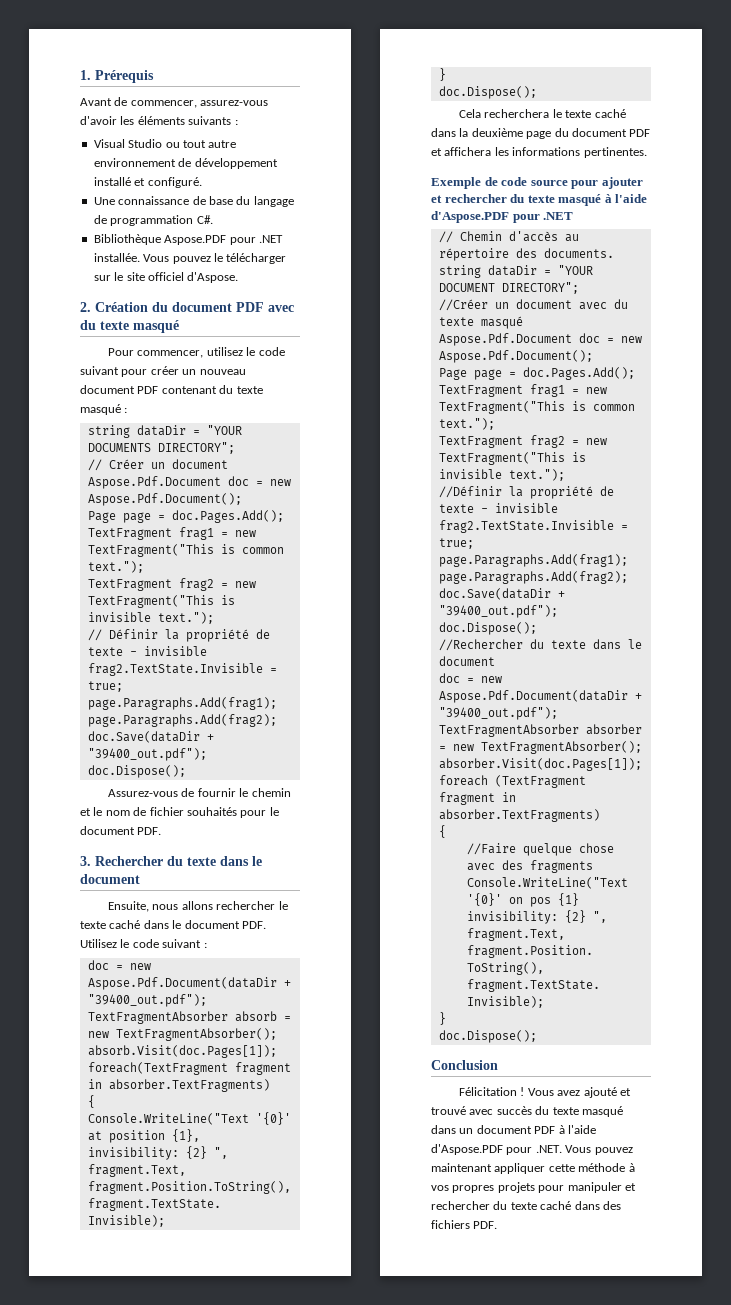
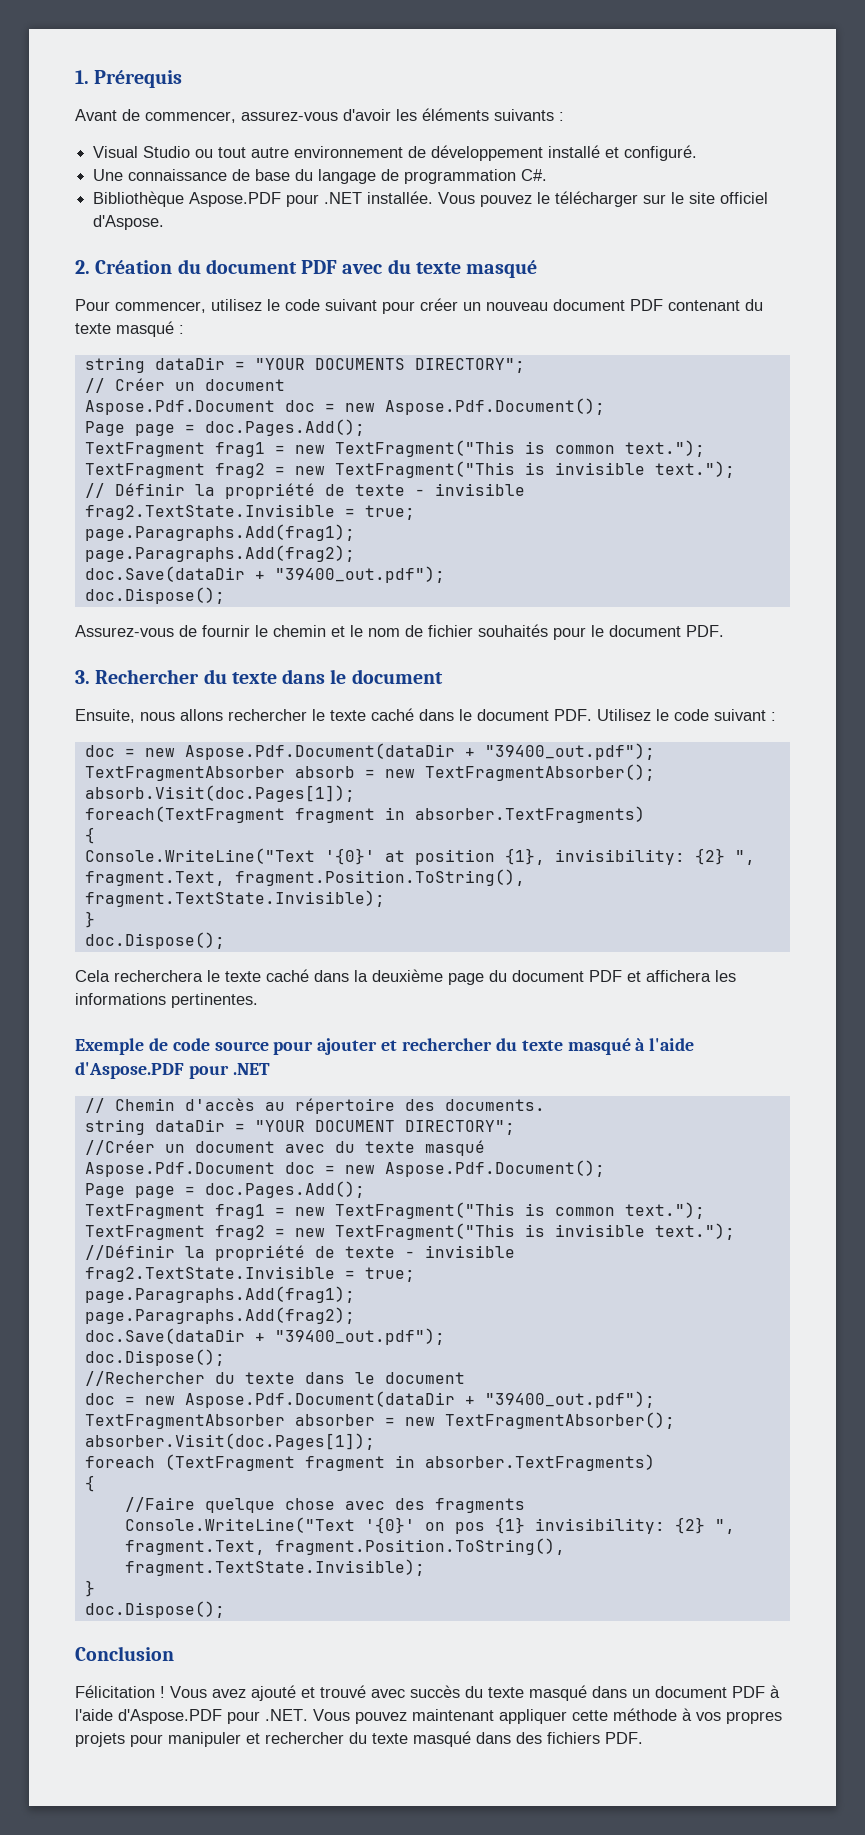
- Vous avez ajouté et trouvé avec succès du texte masqué dans un document PDF à l'aide d'Aspose.PDF pour .NET. Vous pouvez maintenant appliquer cette méthode à vos propres projets pour manipuler et rechercher du texte caché dans des fichiers PDF.
+ Vous avez ajouté et trouvé avec succès du texte masqué dans un document PDF à l'aide d'Aspose.PDF pour .NET. Vous pouvez maintenant appliquer cette méthode à vos propres projets pour manipuler et rechercher du texte masqué dans des fichiers PDF.

